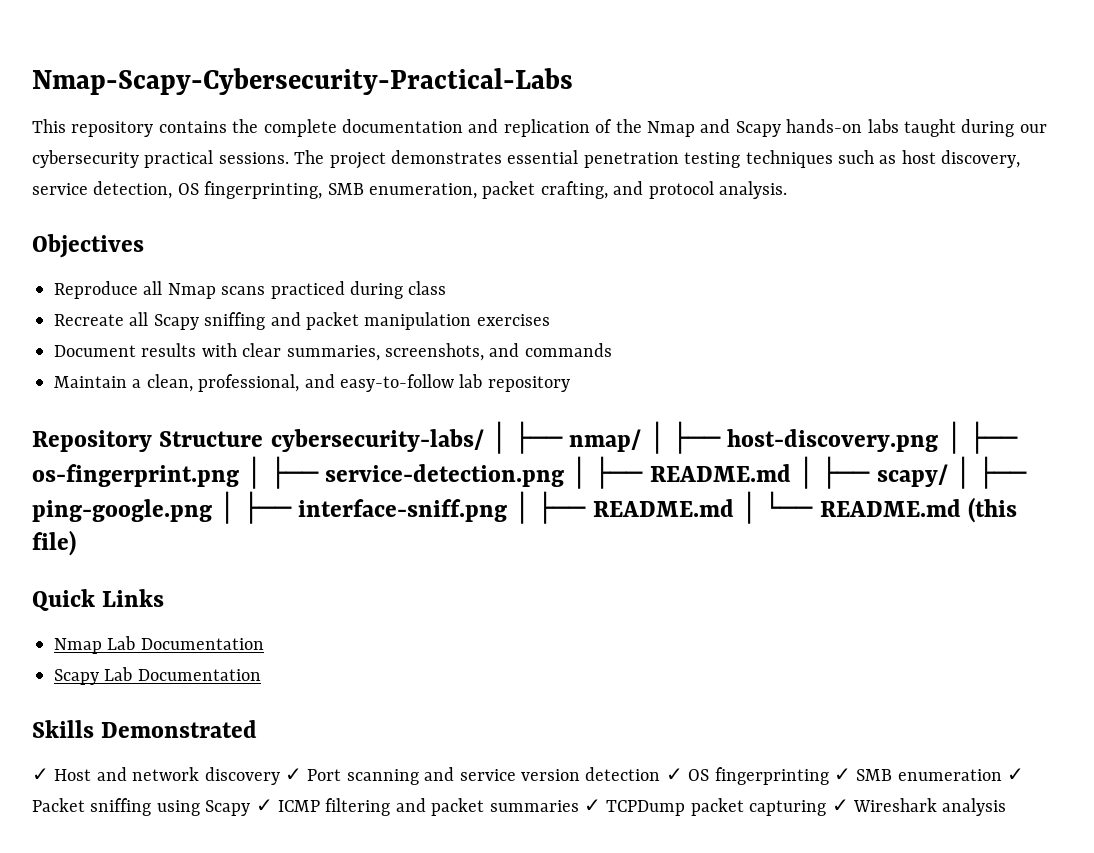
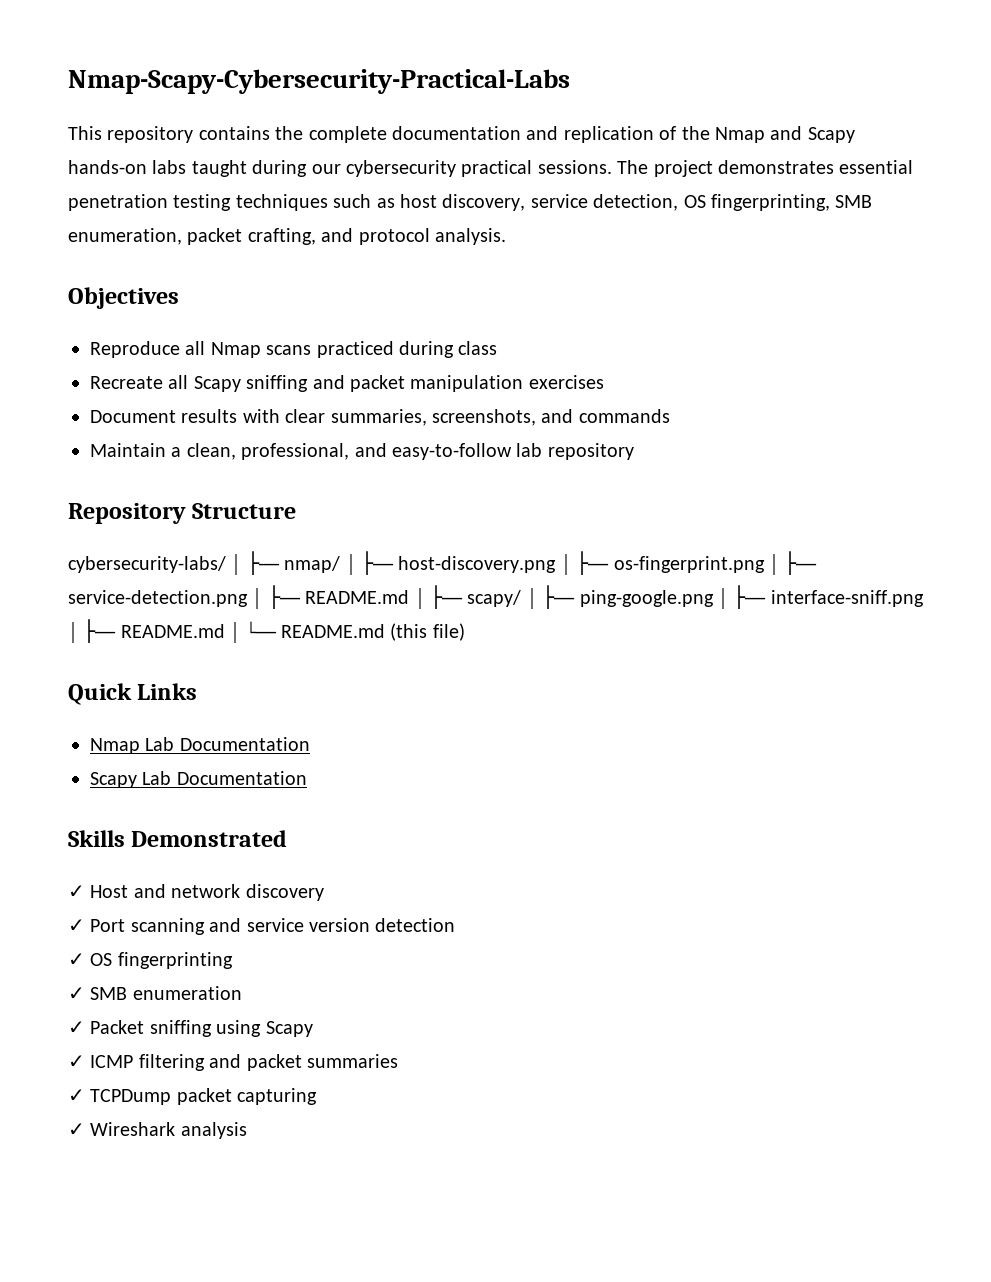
- Repository Structure cybersecurity-labs/ │ ├── nmap/ │ ├── host-discovery.png │ ├── os-fingerprint.png │ ├── service-detection.png │ ├── README.md │ ├── scapy/ │ ├── ping-google.png │ ├── interface-sniff.png │ ├── README.md │ └── README.md (this file)
+ Repository Structure
+ cybersecurity-labs/ │ ├── nmap/ │ ├── host-discovery.png │ ├── os-fingerprint.png │ ├── service-detection.png │ ├── README.md │ ├── scapy/ │ ├── ping-google.png │ ├── interface-sniff.png │ ├── README.md │ └── README.md (this file)
- ✓ Host and network discovery ✓ Port scanning and service version detection ✓ OS fingerprinting ✓ SMB enumeration ✓ Packet sniffing using Scapy ✓ ICMP filtering and packet summaries ✓ TCPDump packet capturing ✓ Wireshark analysis
+ ✓ Host and network discovery
+ ✓ Port scanning and service version detection
+ ✓ OS fingerprinting
+ ✓ SMB enumeration
+ ✓ Packet sniffing using Scapy
+ ✓ ICMP filtering and packet summaries
+ ✓ TCPDump packet capturing
+ ✓ Wireshark analysis

